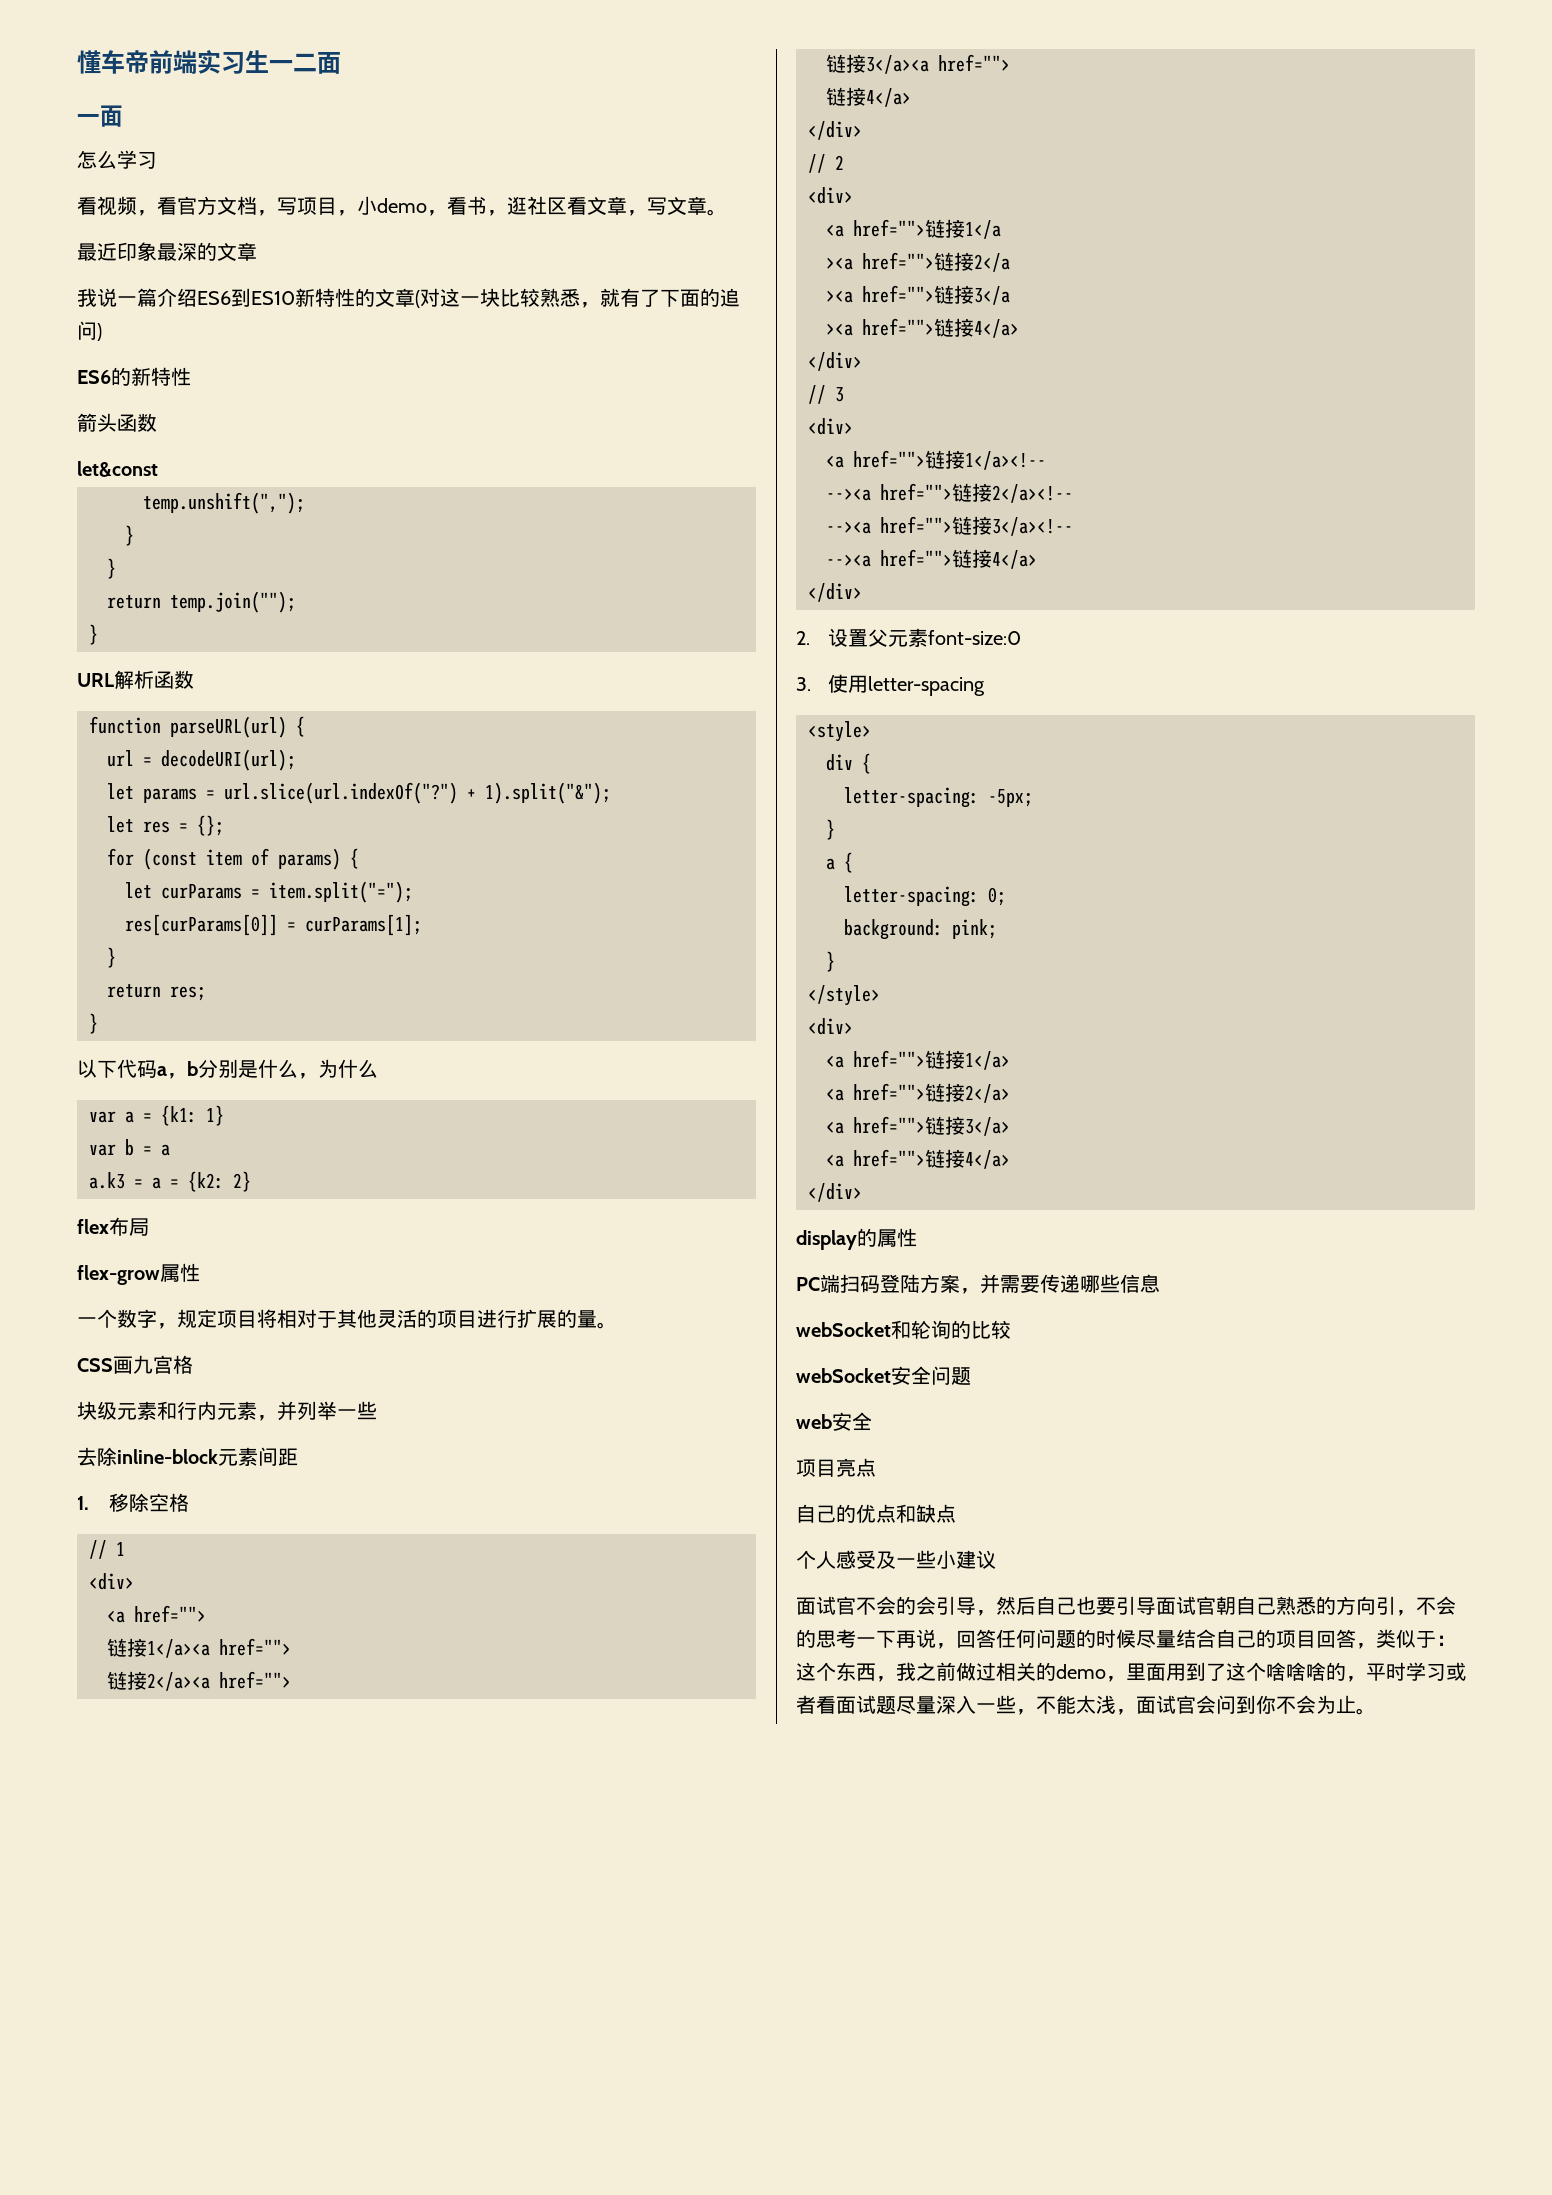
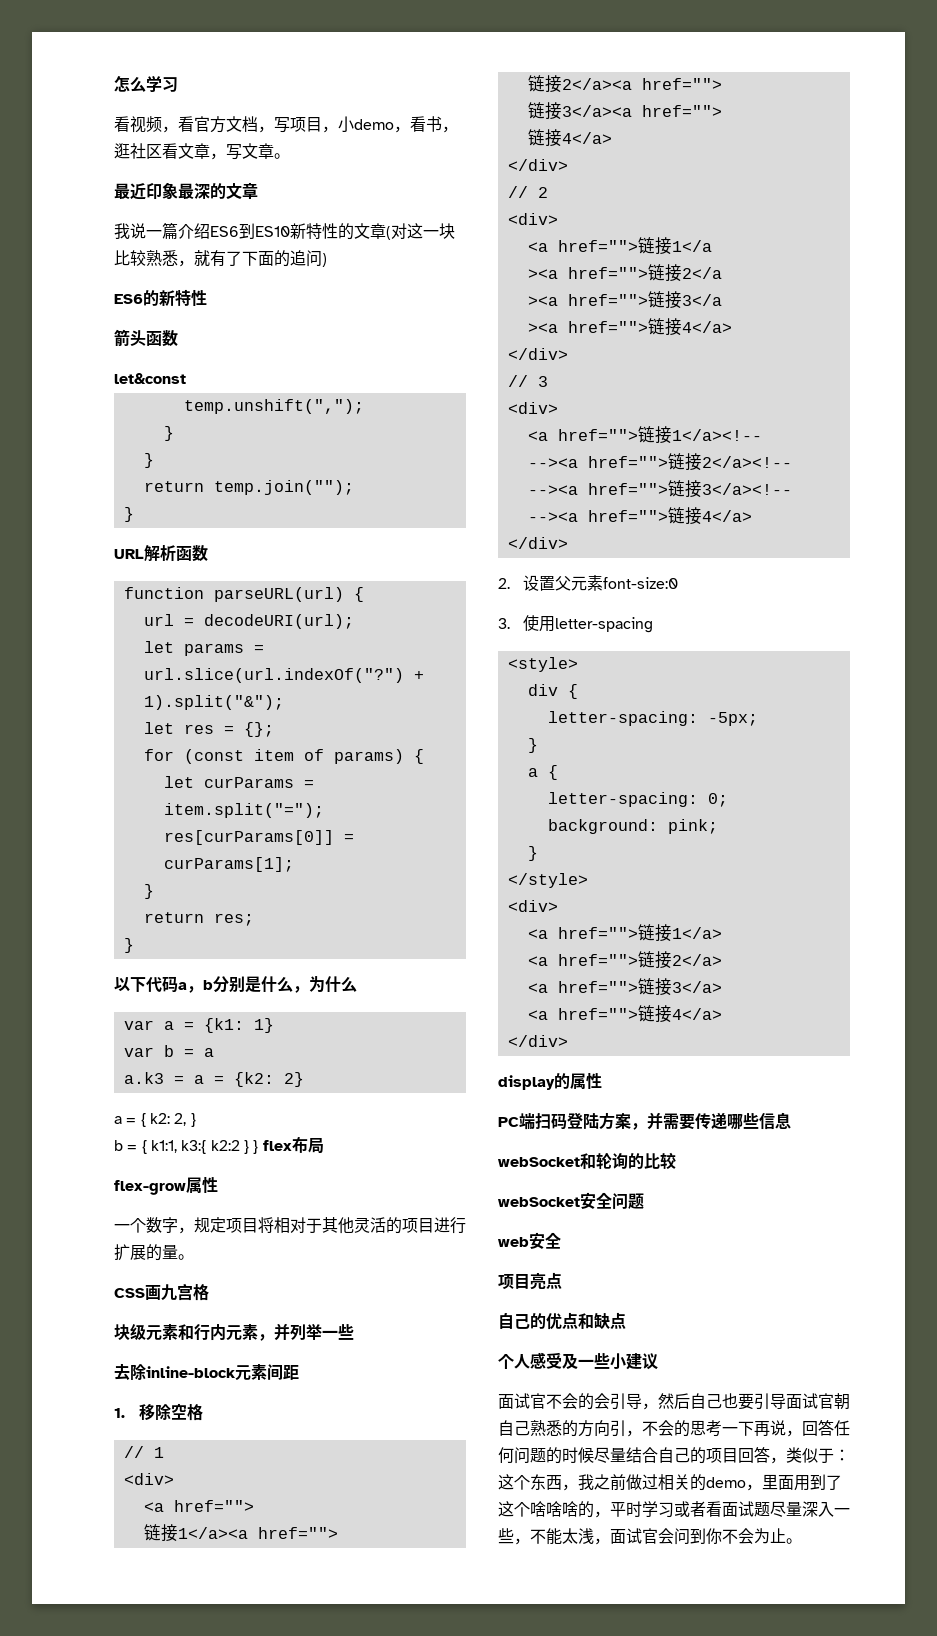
- 懂车帝前端实习生一二面
- 一面
- flex布局
+ a = { k2: 2, }
+ b = { k1:1, k3:{ k2:2 } } flex布局

